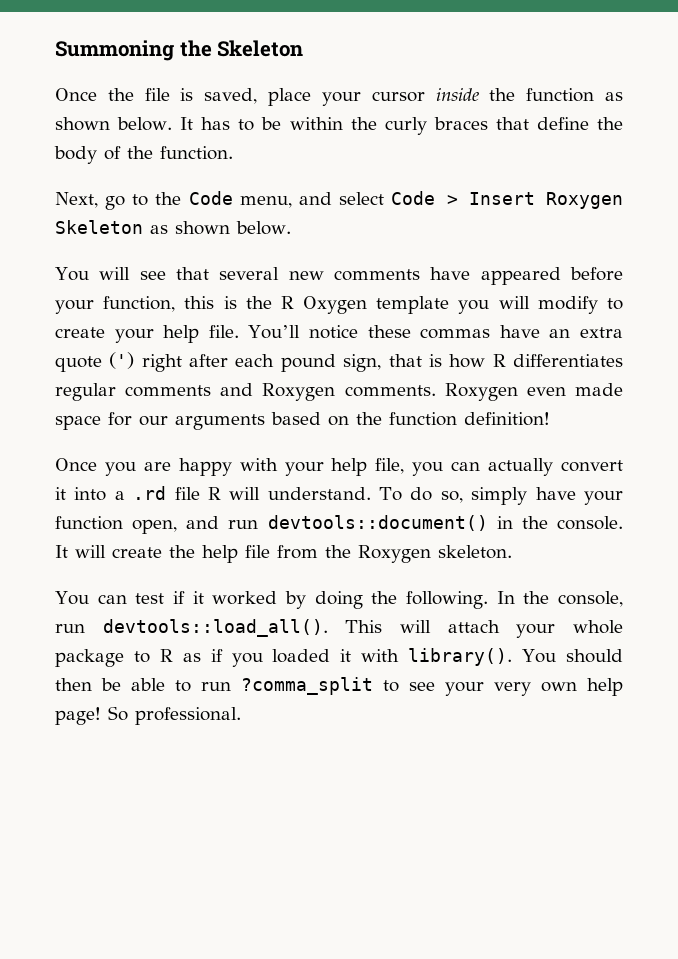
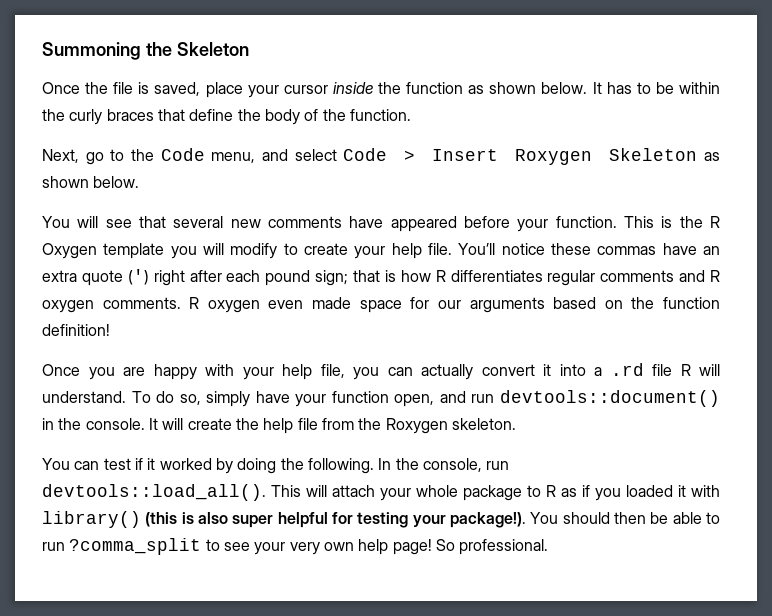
- You will see that several new comments have appeared before your function, this is the R Oxygen template you will modify to create your help file.
+ You will see that several new comments have appeared before your function. This is the R Oxygen template you will modify to create your help file.
- You’ll notice these commas have an extra quote (') right after each pound sign, that is how R differentiates regular comments and Roxygen comments. Roxygen even made space for our arguments based on the function definition!
+ You’ll notice these commas have an extra quote (') right after each pound sign; that is how R differentiates regular comments and R oxygen comments. R oxygen even made space for our arguments based on the function definition!
- This will attach your whole package to R as if you loaded it with library().
+ This will attach your whole package to R as if you loaded it with library() (this is also super helpful for testing your package!).

